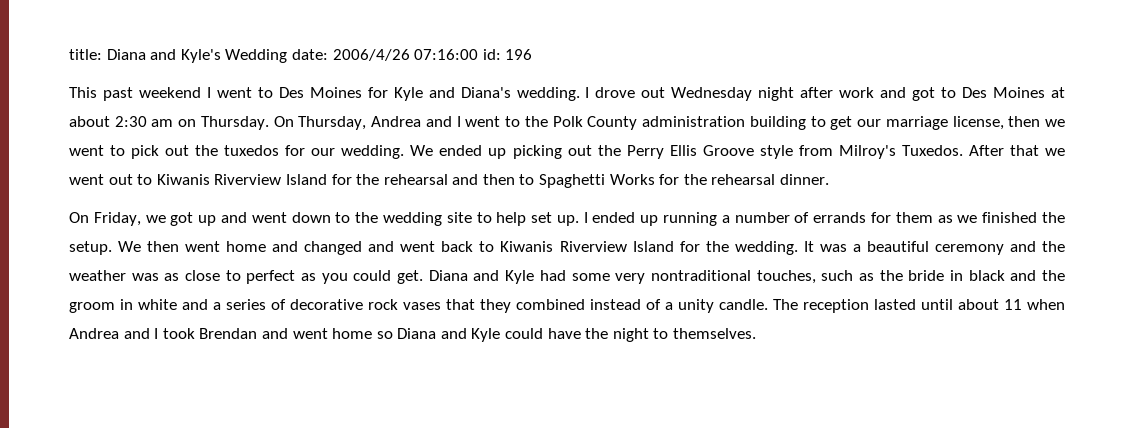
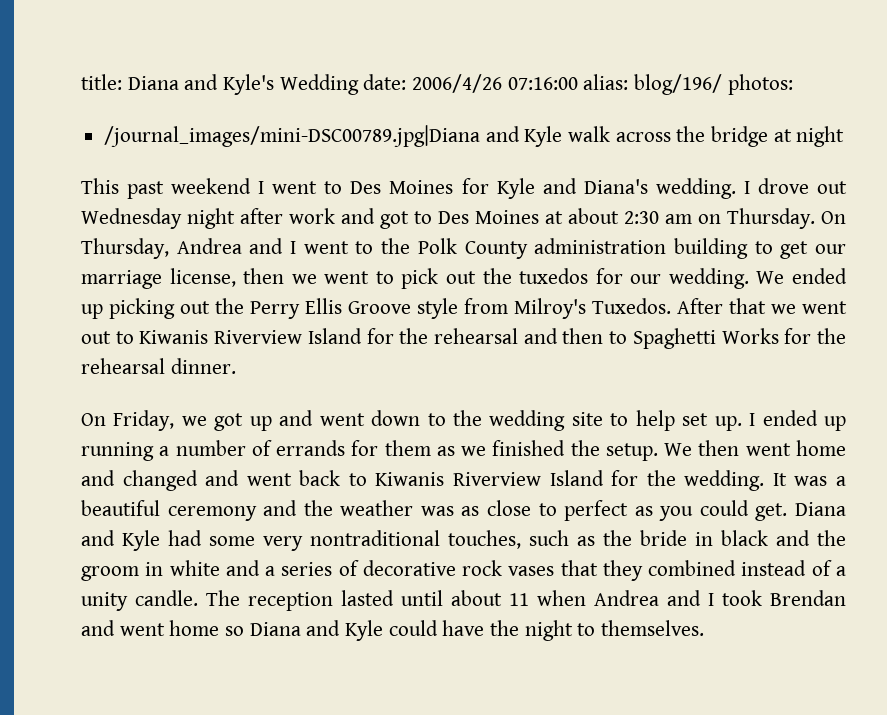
- title: Diana and Kyle's Wedding date: 2006/4/26 07:16:00 id: 196
+ title: Diana and Kyle's Wedding date: 2006/4/26 07:16:00 alias: blog/196/ photos:
+ /journal_images/mini-DSC00789.jpg|Diana and Kyle walk across the bridge at night

